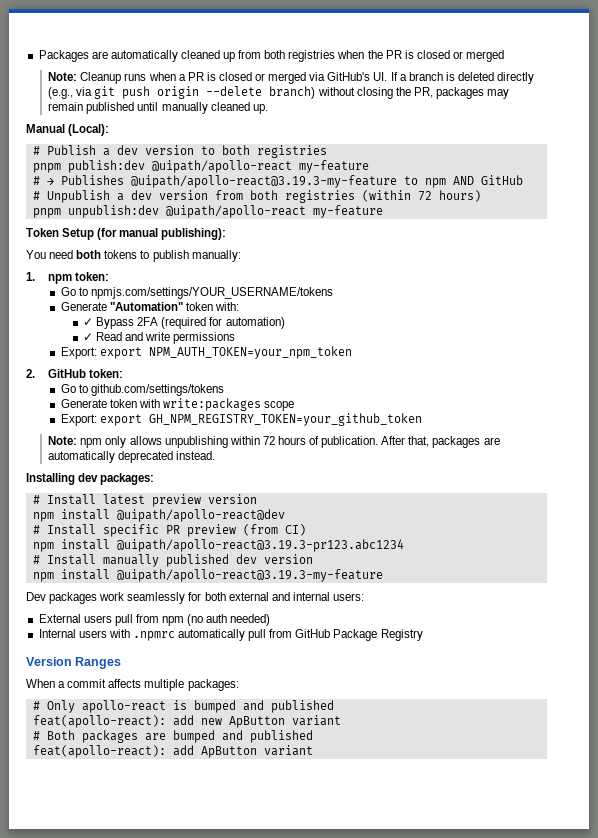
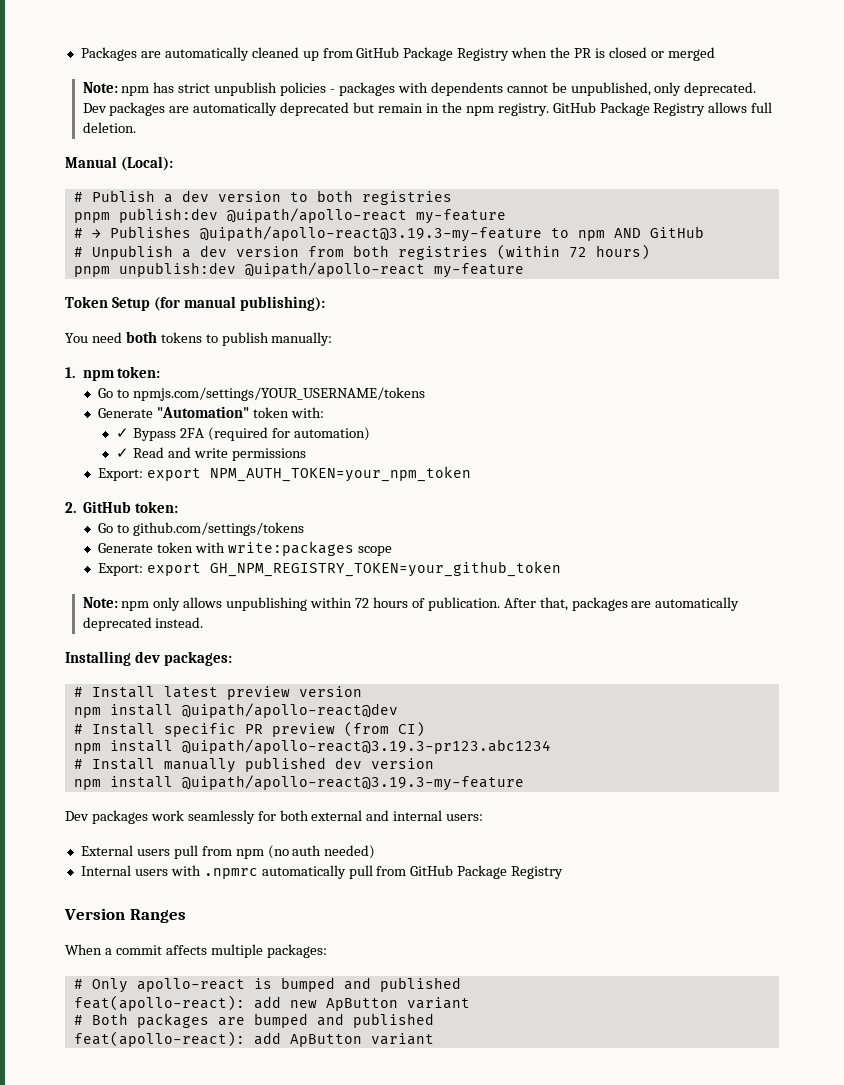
- Packages are automatically cleaned up from both registries when the PR is closed or merged
+ Packages are automatically cleaned up from GitHub Package Registry when the PR is closed or merged
- Note: Cleanup runs when a PR is closed or merged via GitHub's UI. If a branch is deleted directly (e.g., via git push origin --delete branch) without closing the PR, packages may remain published until manually cleaned up.
+ Note: npm has strict unpublish policies - packages with dependents cannot be unpublished, only deprecated. Dev packages are automatically deprecated but remain in the npm registry. GitHub Package Registry allows full deletion.

